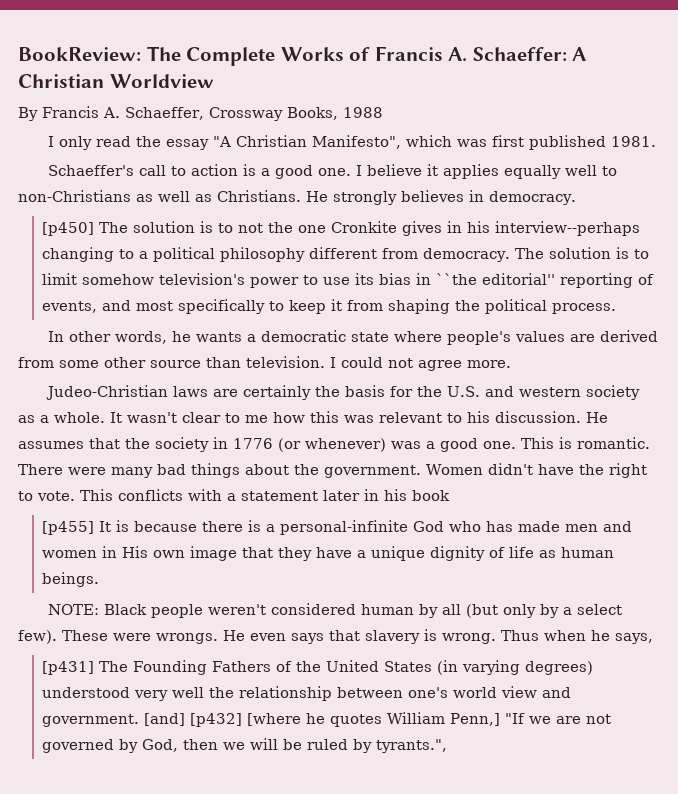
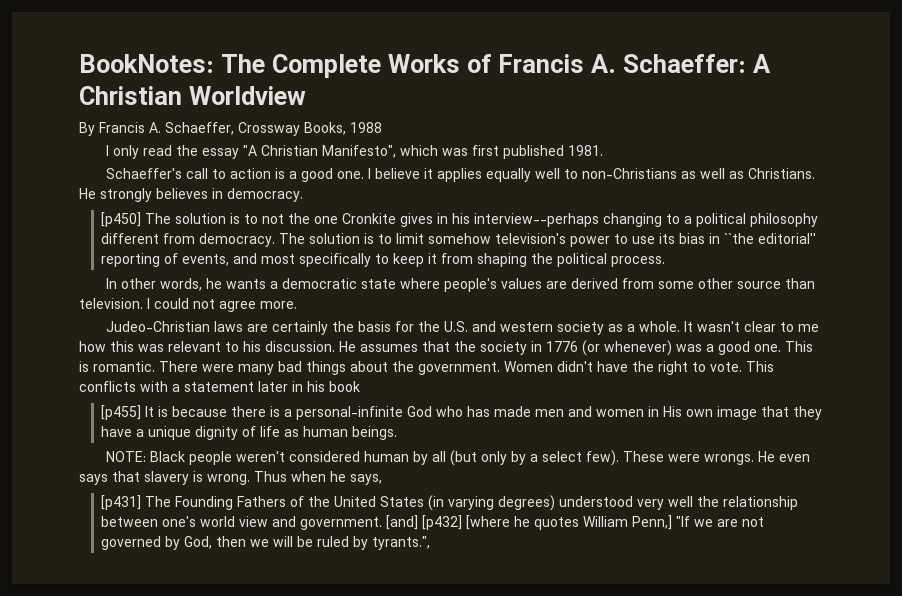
- BookReview: The Complete Works of Francis A. Schaeffer: A Christian Worldview
+ BookNotes: The Complete Works of Francis A. Schaeffer: A Christian Worldview

